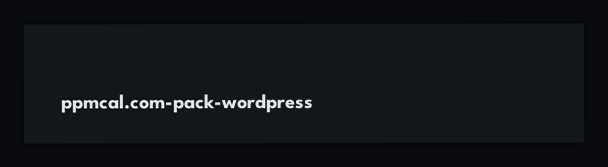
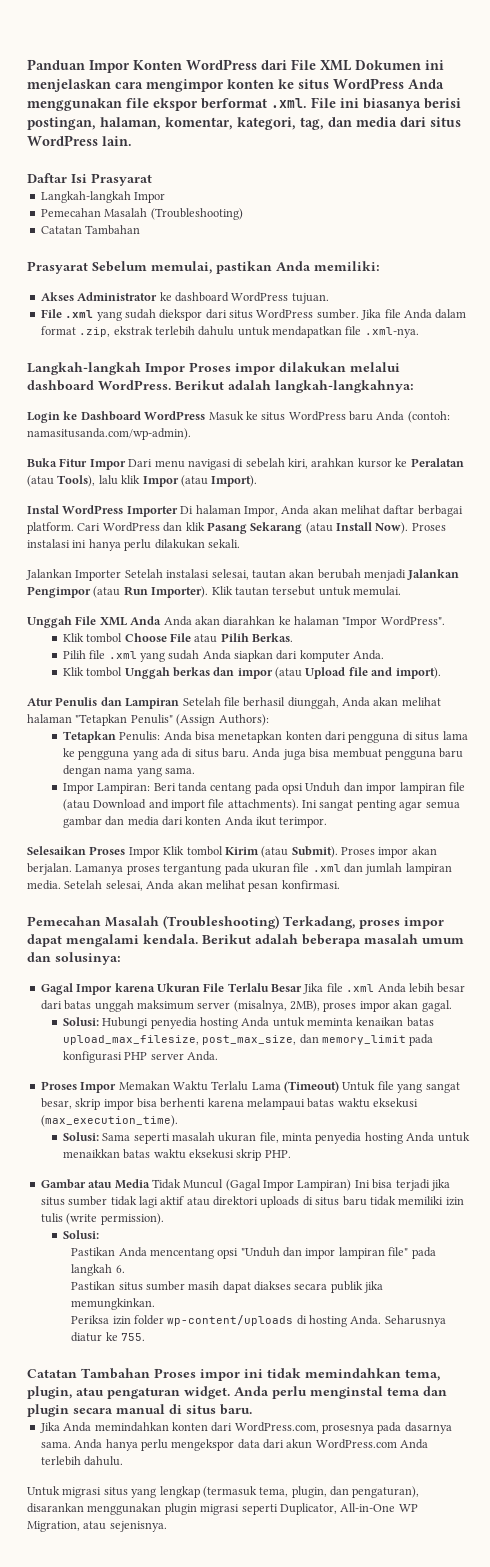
- ppmcal.com-pack-wordpress
+ Panduan Impor Konten WordPress dari File XML Dokumen ini menjelaskan cara mengimpor konten ke situs WordPress Anda menggunakan file ekspor berformat .xml. File ini biasanya berisi postingan, halaman, komentar, kategori, tag, dan media dari situs WordPress lain.
+ Daftar Isi Prasyarat
+ Langkah-langkah Impor
+ Pemecahan Masalah (Troubleshooting)
+ Catatan Tambahan
+ Prasyarat Sebelum memulai, pastikan Anda memiliki:
+ Akses Administrator ke dashboard WordPress tujuan.
+ File .xml yang sudah diekspor dari situs WordPress sumber. Jika file Anda dalam format .zip, ekstrak terlebih dahulu untuk mendapatkan file .xml-nya.
+ Langkah-langkah Impor Proses impor dilakukan melalui dashboard WordPress. Berikut adalah langkah-langkahnya:
+ Login ke Dashboard WordPress Masuk ke situs WordPress baru Anda (contoh: namasitusanda.com/wp-admin).
+ Buka Fitur Impor Dari menu navigasi di sebelah kiri, arahkan kursor ke Peralatan (atau Tools), lalu klik Impor (atau Import).
+ Instal WordPress Importer Di halaman Impor, Anda akan melihat daftar berbagai platform. Cari WordPress dan klik Pasang Sekarang (atau Install Now). Proses instalasi ini hanya perlu dilakukan sekali.
+ Jalankan Importer Setelah instalasi selesai, tautan akan berubah menjadi Jalankan Pengimpor (atau Run Importer). Klik tautan tersebut untuk memulai.
+ Unggah File XML Anda Anda akan diarahkan ke halaman "Impor WordPress".
+ Klik tombol Choose File atau Pilih Berkas.
+ Pilih file .xml yang sudah Anda siapkan dari komputer Anda.
+ Klik tombol Unggah berkas dan impor (atau Upload file and import).
+ Atur Penulis dan Lampiran Setelah file berhasil diunggah, Anda akan melihat halaman "Tetapkan Penulis" (Assign Authors):
+ Tetapkan Penulis: Anda bisa menetapkan konten dari pengguna di situs lama ke pengguna yang ada di situs baru. Anda juga bisa membuat pengguna baru dengan nama yang sama.
+ Impor Lampiran: Beri tanda centang pada opsi Unduh dan impor lampiran file (atau Download and import file attachments). Ini sangat penting agar semua gambar dan media dari konten Anda ikut terimpor.
+ Selesaikan Proses Impor Klik tombol Kirim (atau Submit). Proses impor akan berjalan. Lamanya proses tergantung pada ukuran file .xml dan jumlah lampiran media. Setelah selesai, Anda akan melihat pesan konfirmasi.
+ Pemecahan Masalah (Troubleshooting) Terkadang, proses impor dapat mengalami kendala. Berikut adalah beberapa masalah umum dan solusinya:
+ Gagal Impor karena Ukuran File Terlalu Besar Jika file .xml Anda lebih besar dari batas unggah maksimum server (misalnya, 2MB), proses impor akan gagal.
+ Solusi: Hubungi penyedia hosting Anda untuk meminta kenaikan batas upload_max_filesize, post_max_size, dan memory_limit pada konfigurasi PHP server Anda.
+ Proses Impor Memakan Waktu Terlalu Lama (Timeout) Untuk file yang sangat besar, skrip impor bisa berhenti karena melampaui batas waktu eksekusi (max_execution_time).
+ Solusi: Sama seperti masalah ukuran file, minta penyedia hosting Anda untuk menaikkan batas waktu eksekusi skrip PHP.
+ Gambar atau Media Tidak Muncul (Gagal Impor Lampiran) Ini bisa terjadi jika situs sumber tidak lagi aktif atau direktori uploads di situs baru tidak memiliki izin tulis (write permission).
+ Solusi:
+ Pastikan Anda mencentang opsi "Unduh dan impor lampiran file" pada langkah 6.
+ Pastikan situs sumber masih dapat diakses secara publik jika memungkinkan.
+ Periksa izin folder wp-content/uploads di hosting Anda. Seharusnya diatur ke 755.
+ Catatan Tambahan Proses impor ini tidak memindahkan tema, plugin, atau pengaturan widget. Anda perlu menginstal tema dan plugin secara manual di situs baru.
+ Jika Anda memindahkan konten dari WordPress.com, prosesnya pada dasarnya sama. Anda hanya perlu mengekspor data dari akun WordPress.com Anda terlebih dahulu.
+ Untuk migrasi situs yang lengkap (termasuk tema, plugin, dan pengaturan), disarankan menggunakan plugin migrasi seperti Duplicator, All-in-One WP Migration, atau sejenisnya.

